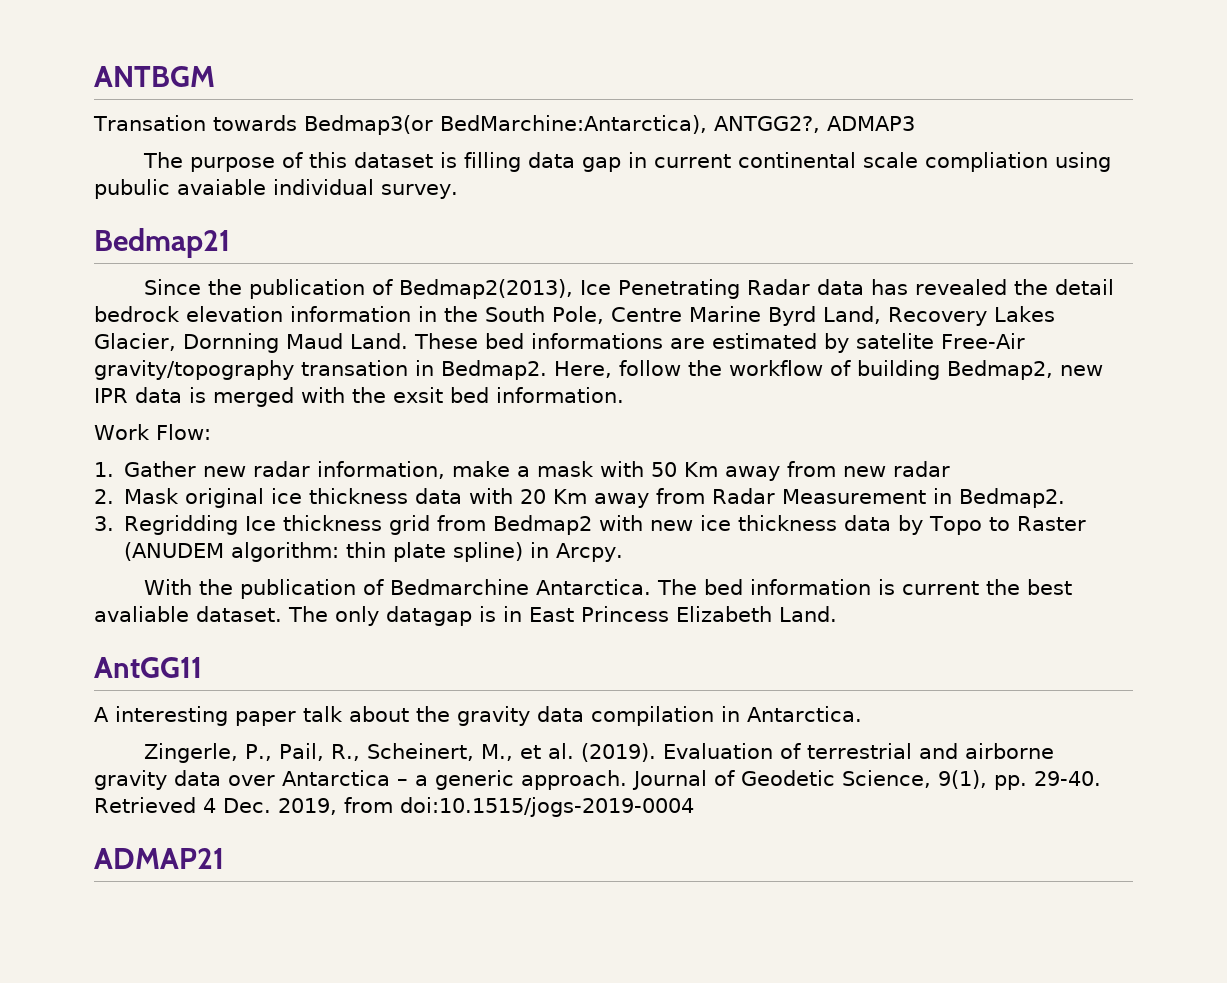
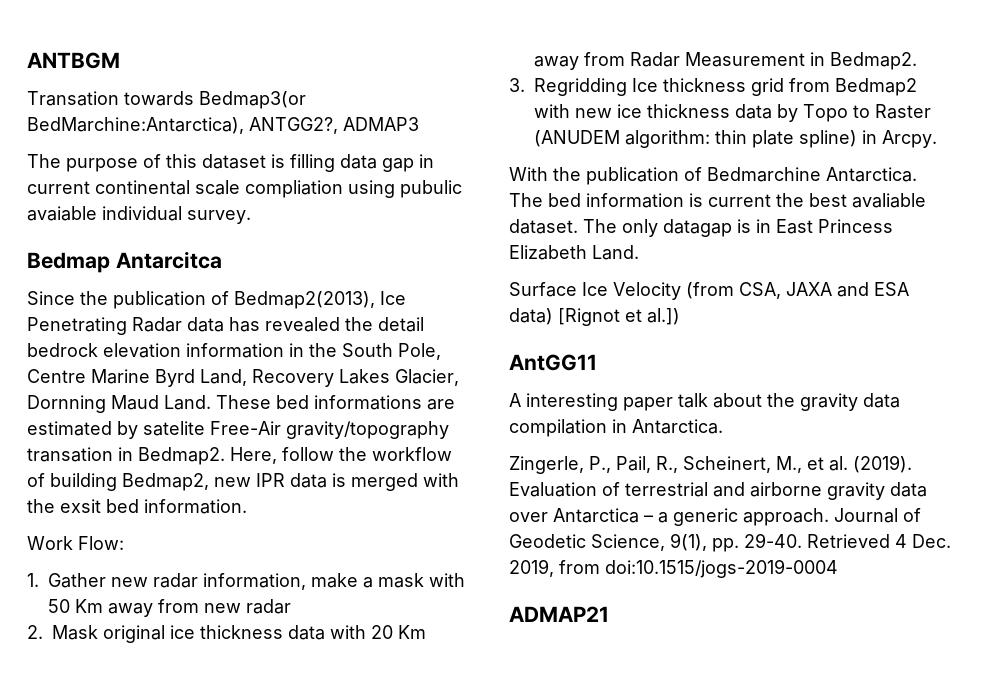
- Bedmap21
+ Bedmap Antarcitca
+ Surface Ice Velocity (from CSA, JAXA and ESA data) [Rignot et al.])

